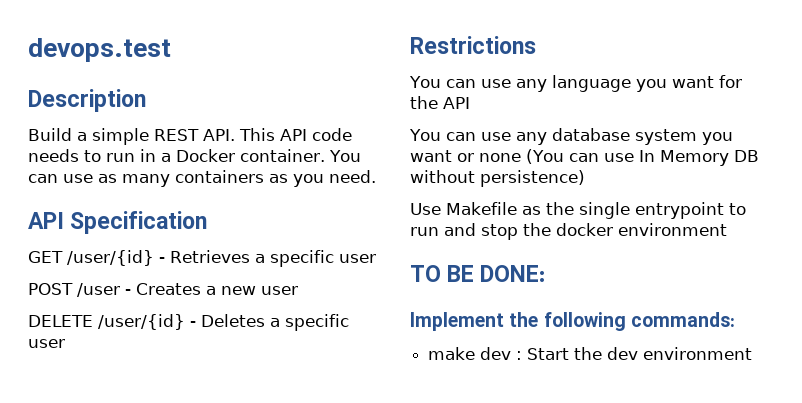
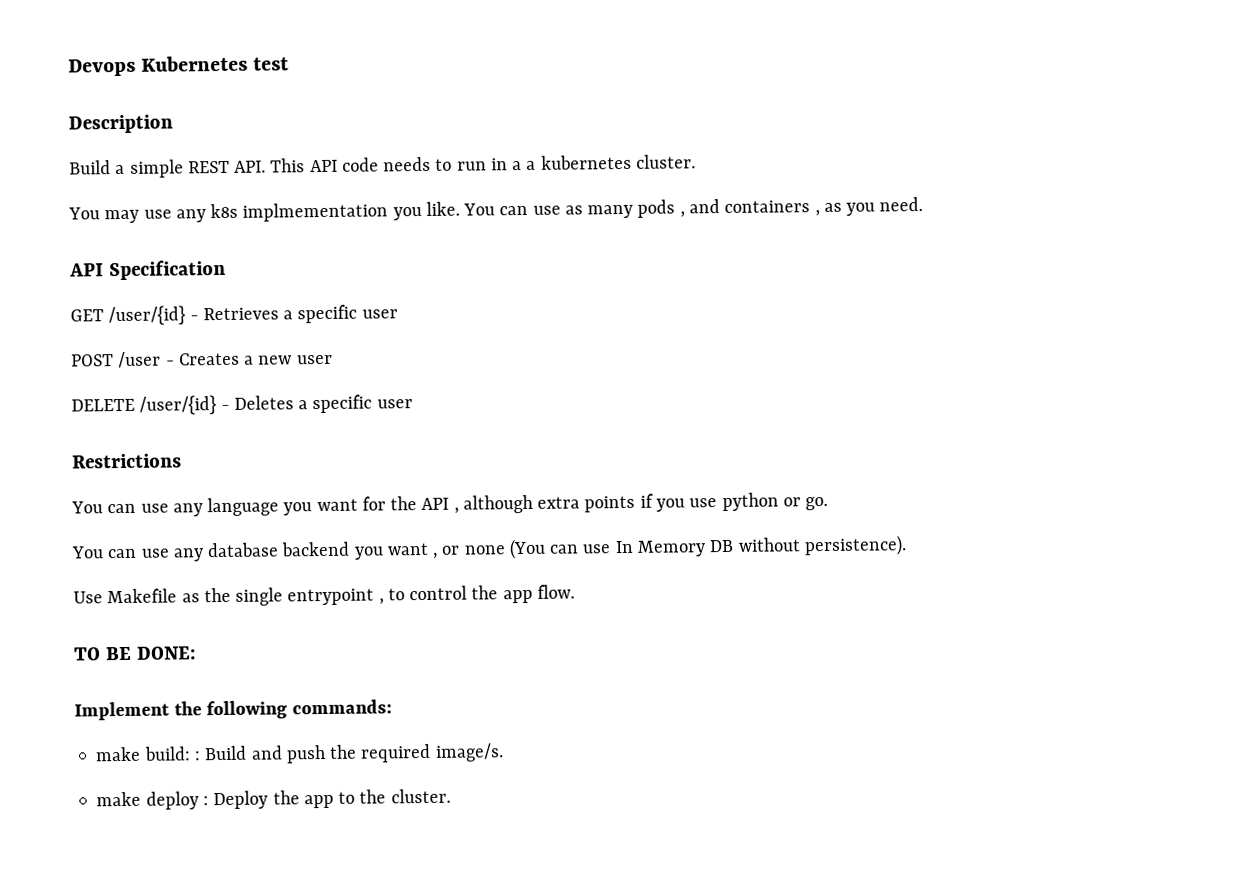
- devops.test
+ Devops Kubernetes test
- Build a simple REST API. This API code needs to run in a Docker container.
+ Build a simple REST API. This API code needs to run in a a kubernetes cluster.
+ You may use any k8s implmementation you like.
- You can use as many containers as you need.
+ You can use as many pods , and containers , as you need.
- You can use any language you want for the API
+ You can use any language you want for the API , although extra points if you use python or go.
- You can use any database system you want or none (You can use In Memory DB without persistence)
+ You can use any database backend you want , or none (You can use In Memory DB without persistence).
- Use Makefile as the single entrypoint to run and stop the docker environment
+ Use Makefile as the single entrypoint , to control the app flow.
- make dev : Start the dev environment
+ make build: : Build and push the required image/s.
+ make deploy : Deploy the app to the cluster.

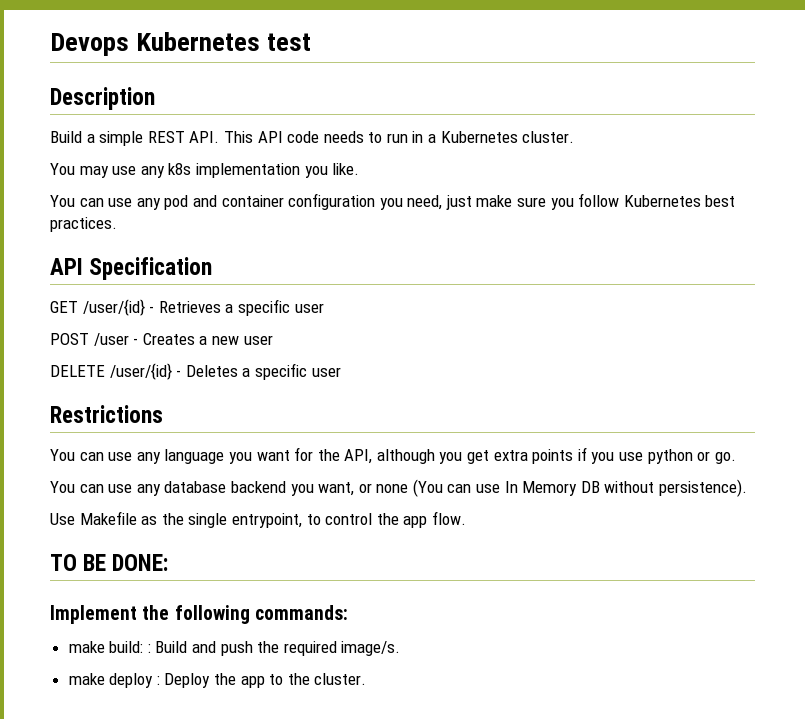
- Build a simple REST API. This API code needs to run in a a kubernetes cluster.
+ Build a simple REST API. This API code needs to run in a Kubernetes cluster.
- You may use any k8s implmementation you like. You can use as many pods , and containers , as you need.
+ You may use any k8s implementation you like.
+ You can use any pod and container configuration you need, just make sure you follow Kubernetes best practices.
- You can use any language you want for the API , although extra points if you use python or go.
+ You can use any language you want for the API, although you get extra points if you use python or go.
- You can use any database backend you want , or none (You can use In Memory DB without persistence).
+ You can use any database backend you want, or none (You can use In Memory DB without persistence).
- Use Makefile as the single entrypoint , to control the app flow.
+ Use Makefile as the single entrypoint, to control the app flow.

